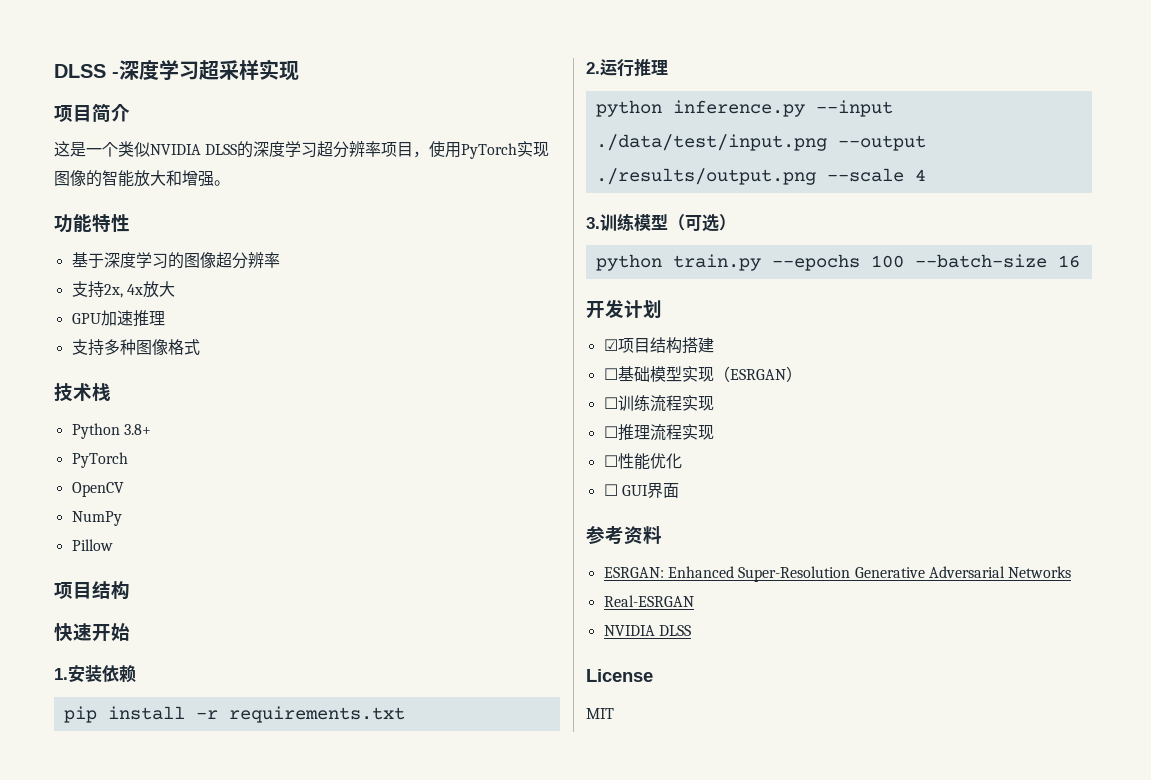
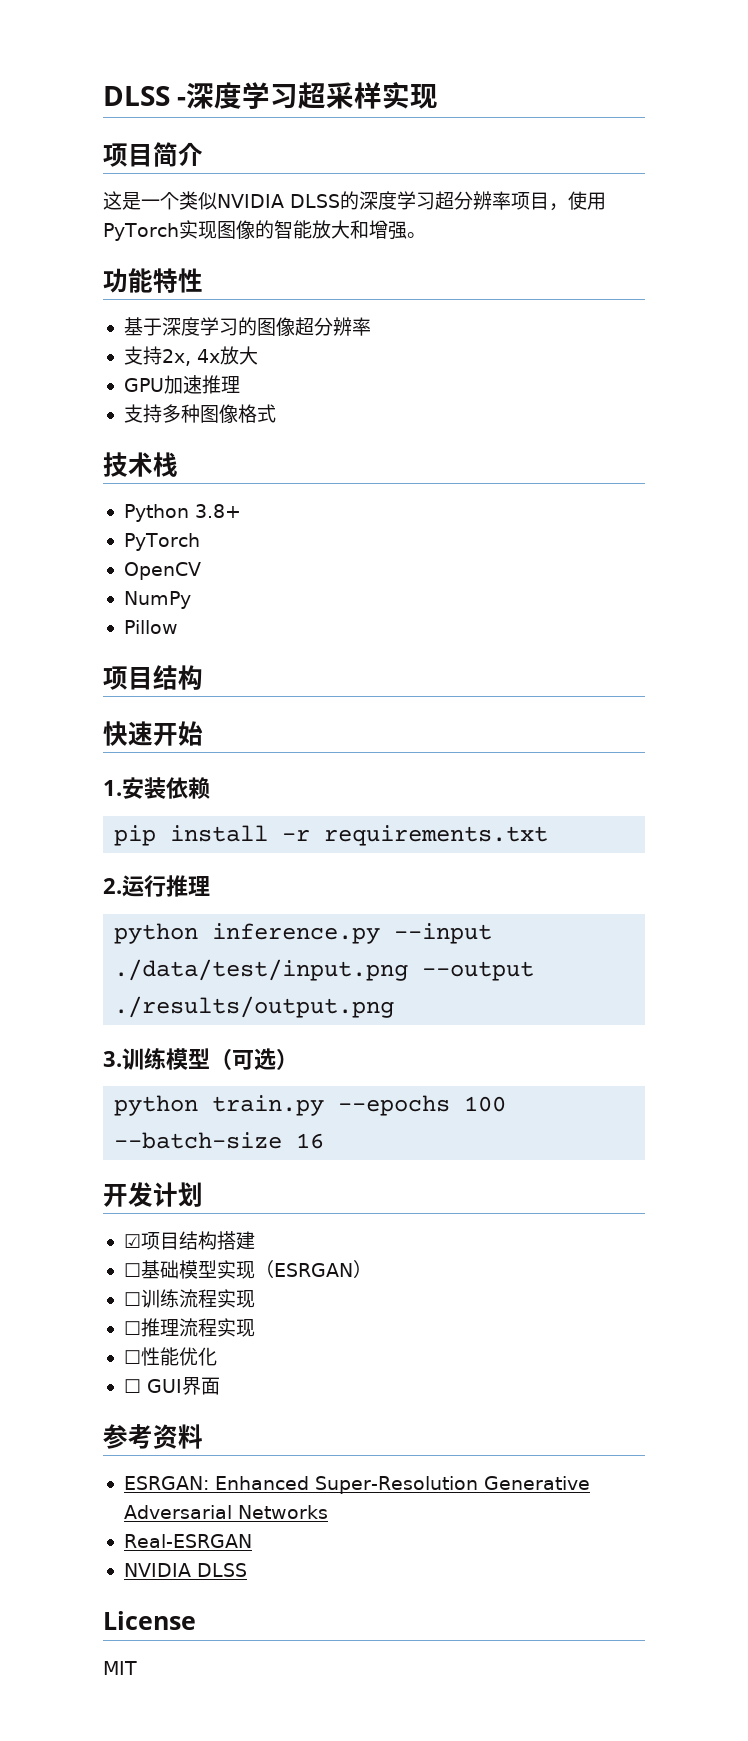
- python inference.py --input ./data/test/input.png --output ./results/output.png --scale 4
+ python inference.py --input ./data/test/input.png --output ./results/output.png

